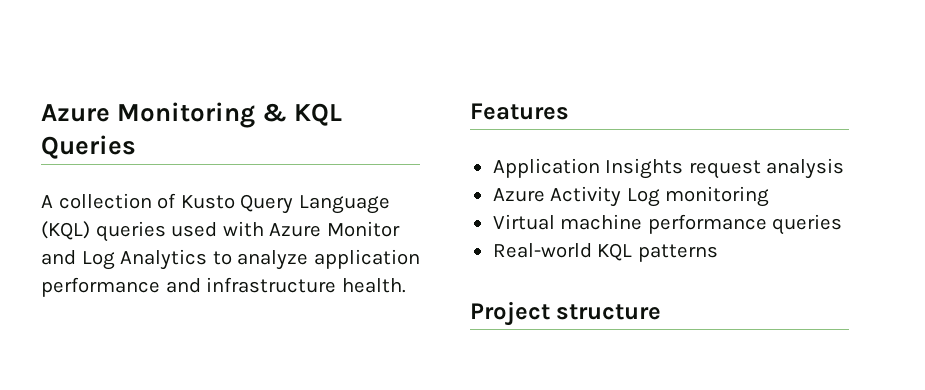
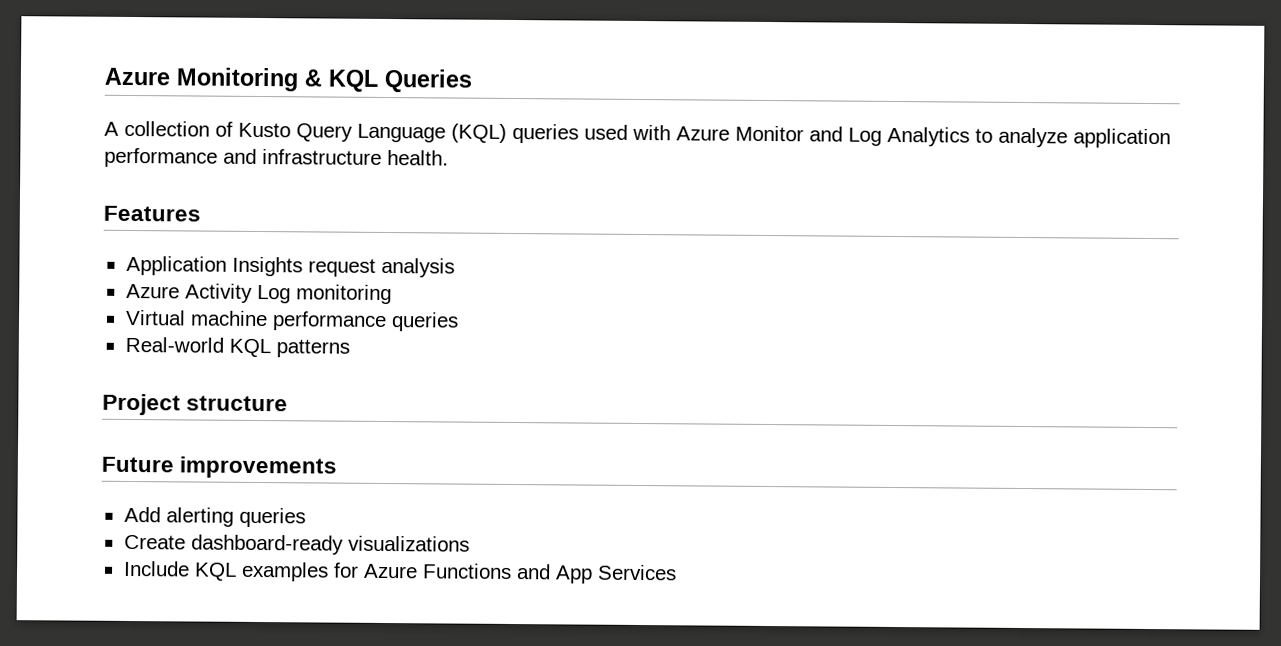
+ Future improvements
+ Add alerting queries
+ Create dashboard-ready visualizations
+ Include KQL examples for Azure Functions and App Services

